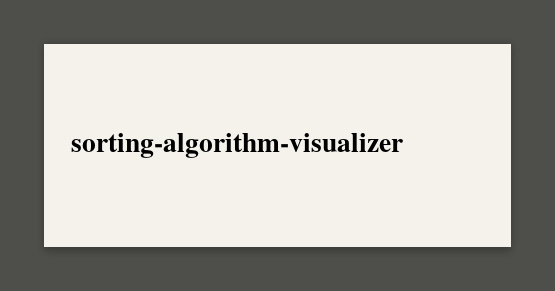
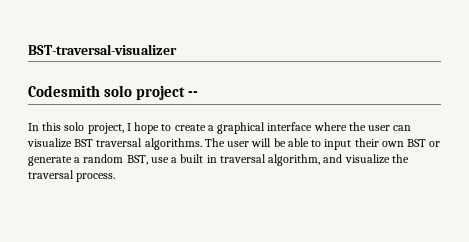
- sorting-algorithm-visualizer
+ BST-traversal-visualizer
+ Codesmith solo project --
+ In this solo project, I hope to create a graphical interface where the user can visualize BST traversal algorithms. The user will be able to input their own BST or generate a random BST, use a built in traversal algorithm, and visualize the traversal process.

